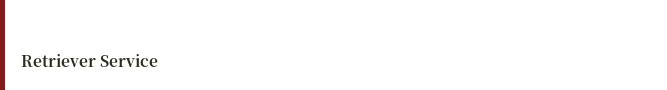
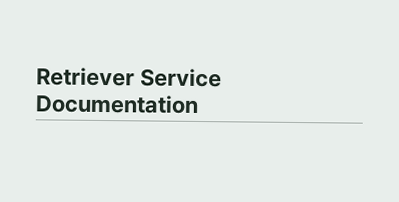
- Retriever Service
+ Retriever Service Documentation

